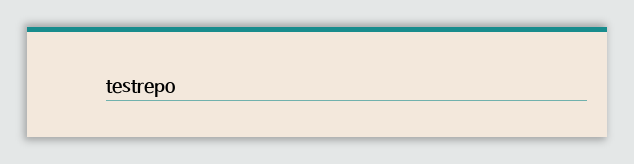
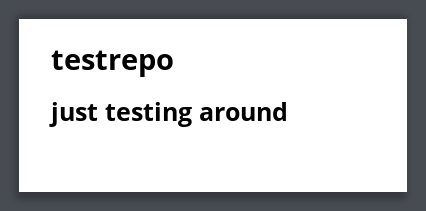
+ just testing around

